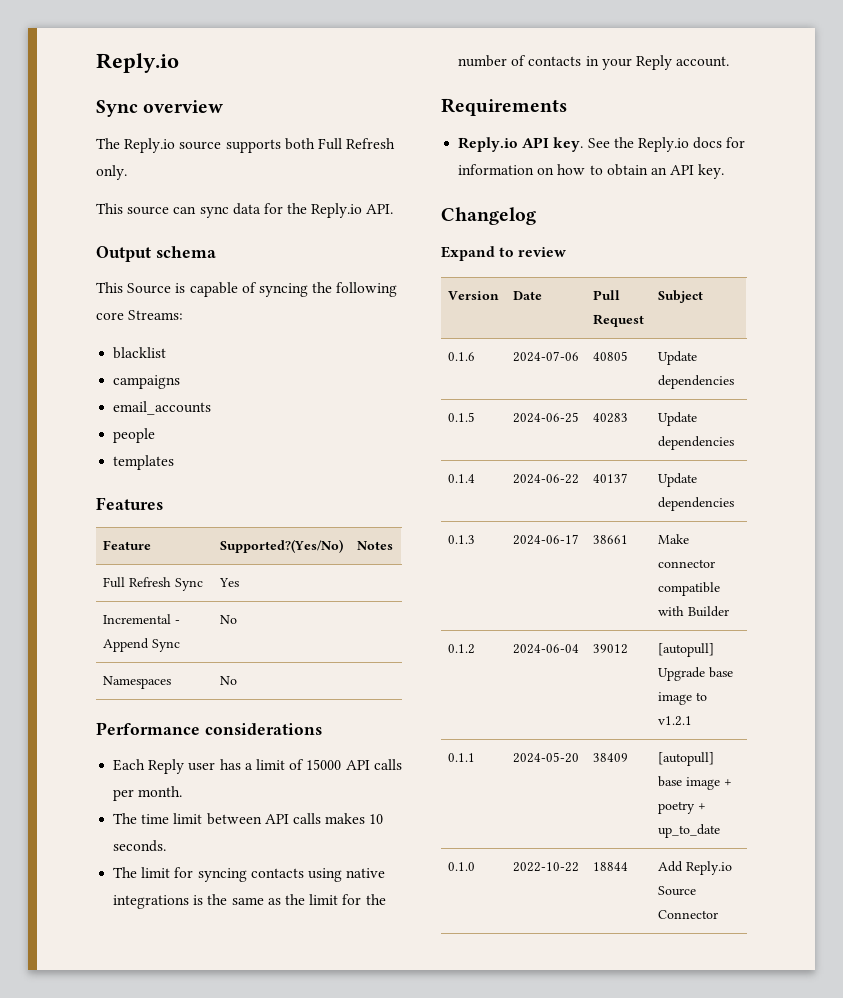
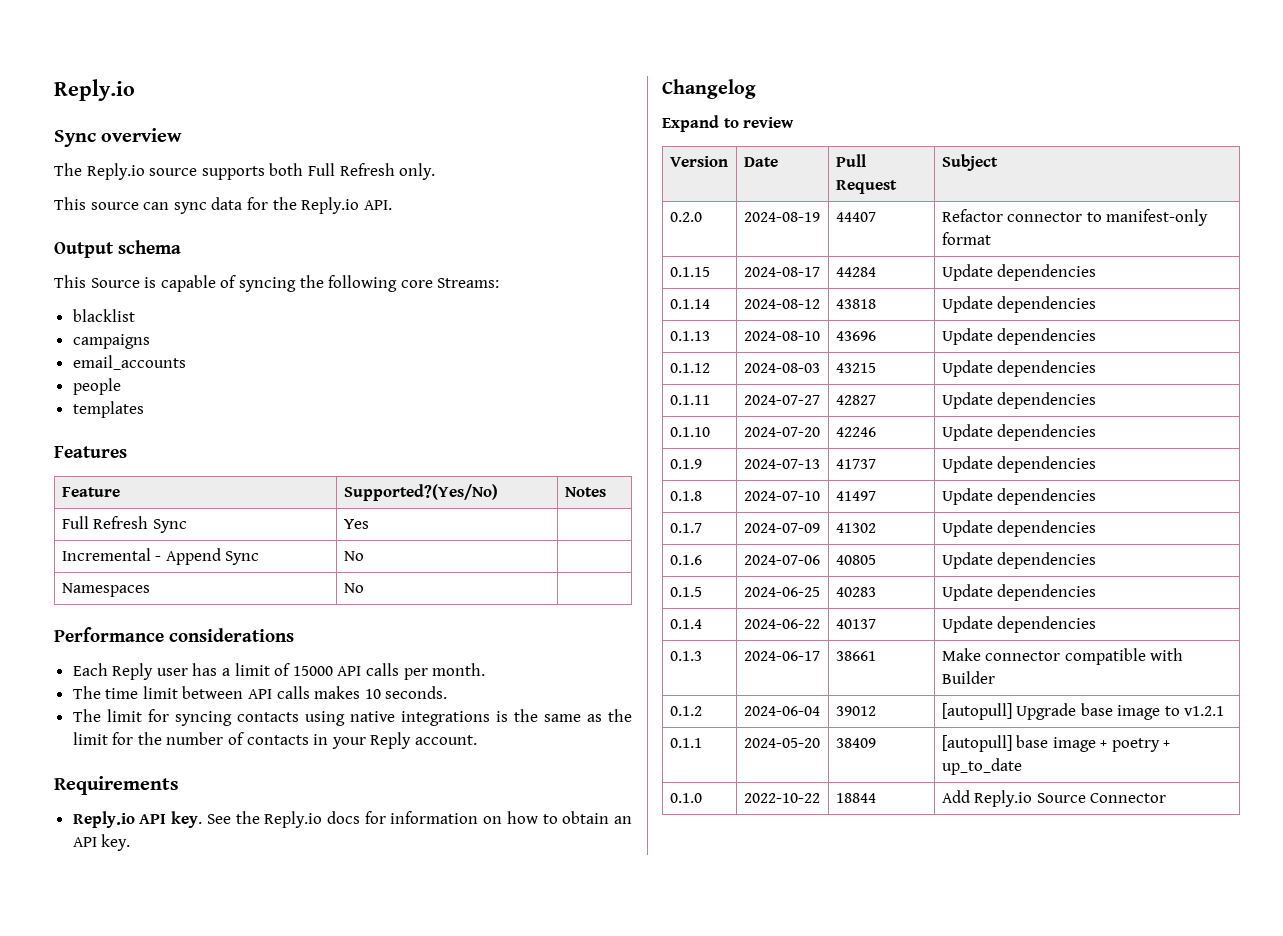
+ 0.2.0 | 2024-08-19 | 44407 | Refactor connector to manifest-only format
+ 0.1.15 | 2024-08-17 | 44284 | Update dependencies
+ 0.1.14 | 2024-08-12 | 43818 | Update dependencies
+ 0.1.13 | 2024-08-10 | 43696 | Update dependencies
+ 0.1.12 | 2024-08-03 | 43215 | Update dependencies
+ 0.1.11 | 2024-07-27 | 42827 | Update dependencies
+ 0.1.10 | 2024-07-20 | 42246 | Update dependencies
+ 0.1.9 | 2024-07-13 | 41737 | Update dependencies
+ 0.1.8 | 2024-07-10 | 41497 | Update dependencies
+ 0.1.7 | 2024-07-09 | 41302 | Update dependencies

